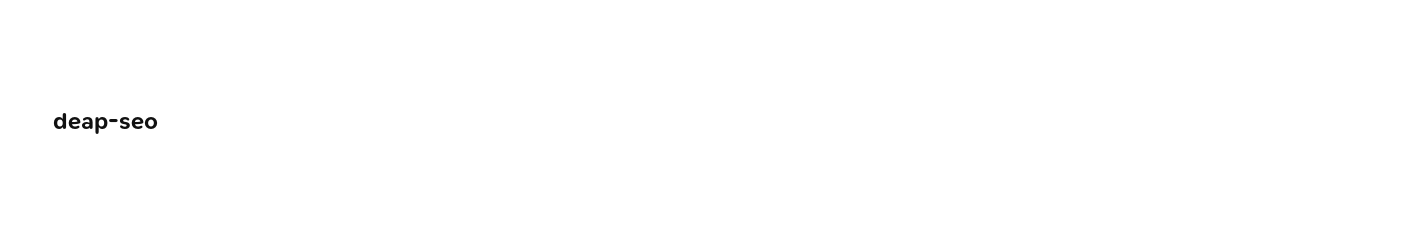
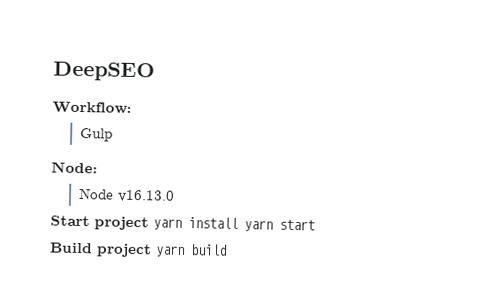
- deap-seo
+ DeepSEO
+ Workflow:
+ Gulp
+ Node:
+ Node v16.13.0
+ Start project yarn install yarn start
+ Build project yarn build

